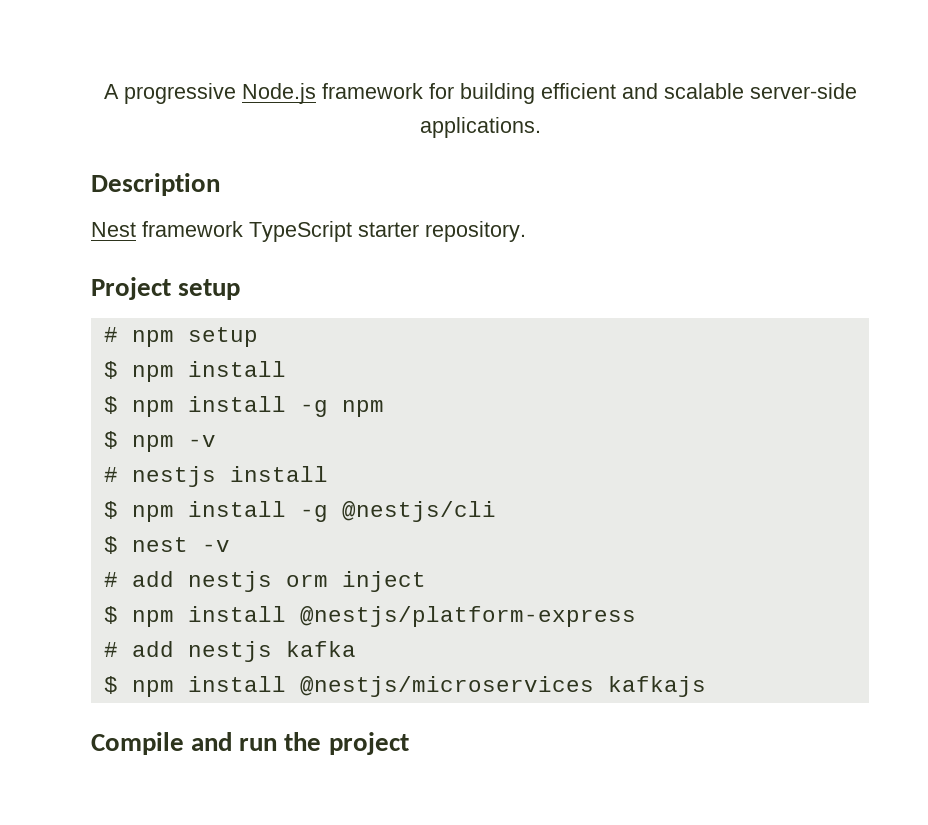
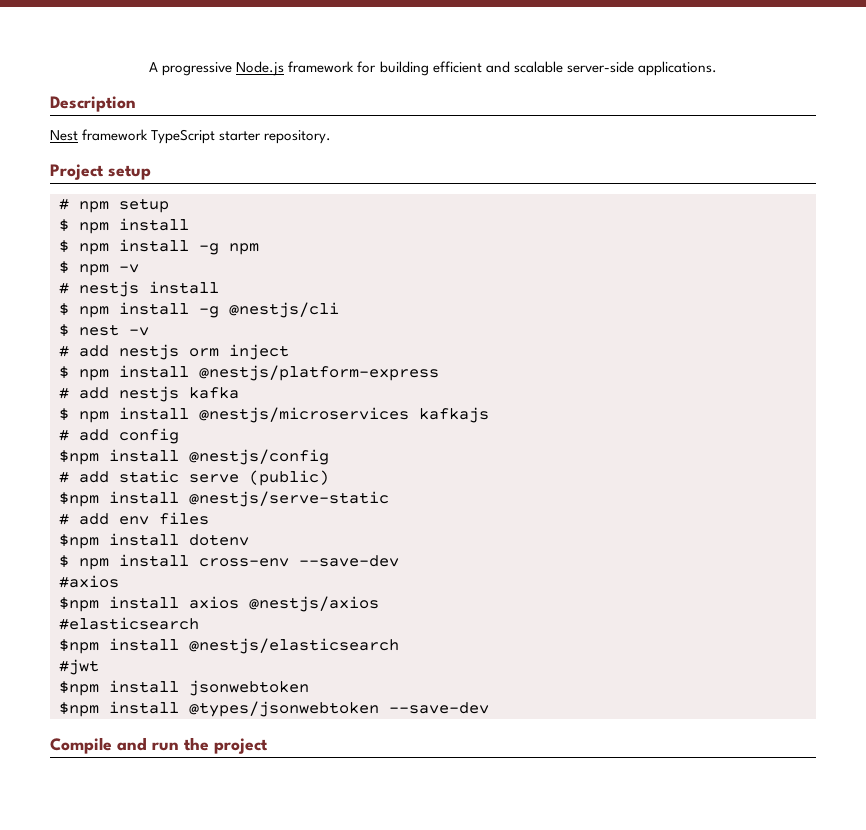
+ # add config
+ $npm install @nestjs/config
+ # add static serve (public)
+ $npm install @nestjs/serve-static
+ # add env files
+ $npm install dotenv
+ $ npm install cross-env --save-dev
+ #axios
+ $npm install axios @nestjs/axios
+ #elasticsearch
+ $npm install @nestjs/elasticsearch
+ #jwt
+ $npm install jsonwebtoken
+ $npm install @types/jsonwebtoken --save-dev

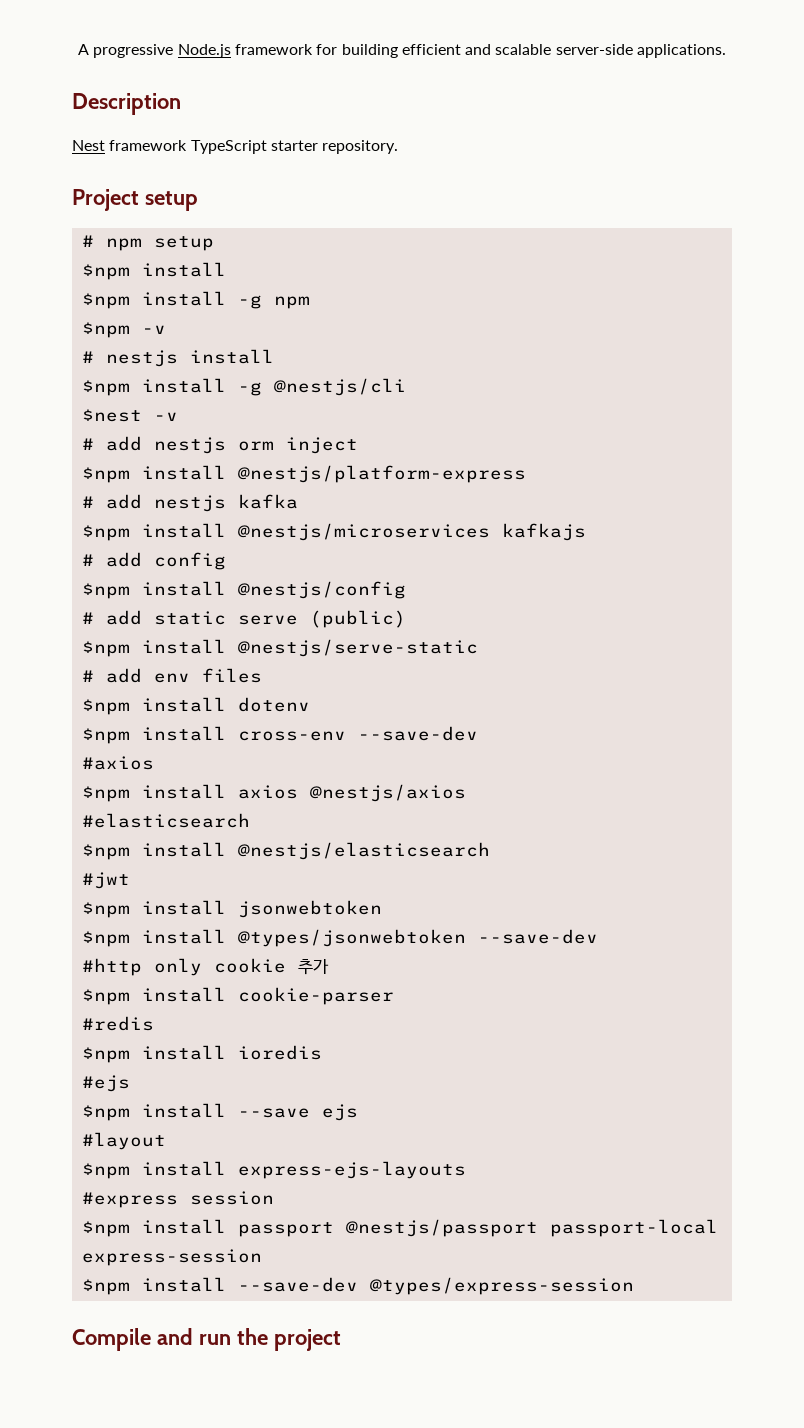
  # npm setup
- $ npm install
- $ npm install -g npm
+ $npm install
+ $npm install -g npm
- $ npm -v
+ $npm -v
- $ npm install -g @nestjs/cli
+ $npm install -g @nestjs/cli
- $ nest -v
+ $nest -v
- $ npm install @nestjs/platform-express
+ $npm install @nestjs/platform-express
- $ npm install @nestjs/microservices kafkajs
+ $npm install @nestjs/microservices kafkajs
- $ npm install cross-env --save-dev
+ $npm install cross-env --save-dev
+ #http only cookie 추가
+ $npm install cookie-parser
+ #redis
+ $npm install ioredis
+ #ejs
+ $npm install --save ejs
+ #layout
+ $npm install express-ejs-layouts
+ #express session
+ $npm install passport @nestjs/passport passport-local express-session
+ $npm install --save-dev @types/express-session

